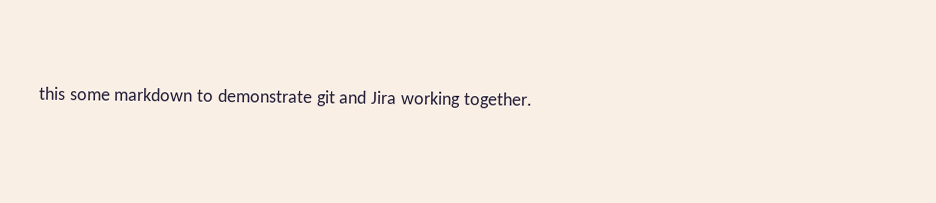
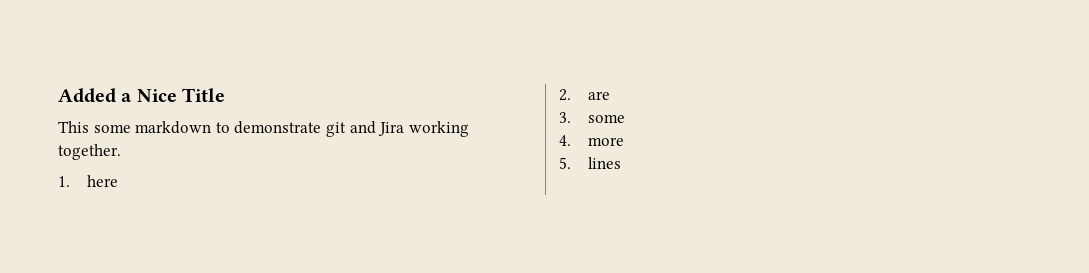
- this some markdown to demonstrate git and Jira working together.
+ Added a Nice Title
+ This some markdown to demonstrate git and Jira working together.
+ 1. here
+ 2. are
+ 3. some
+ 4. more
+ 5. lines

